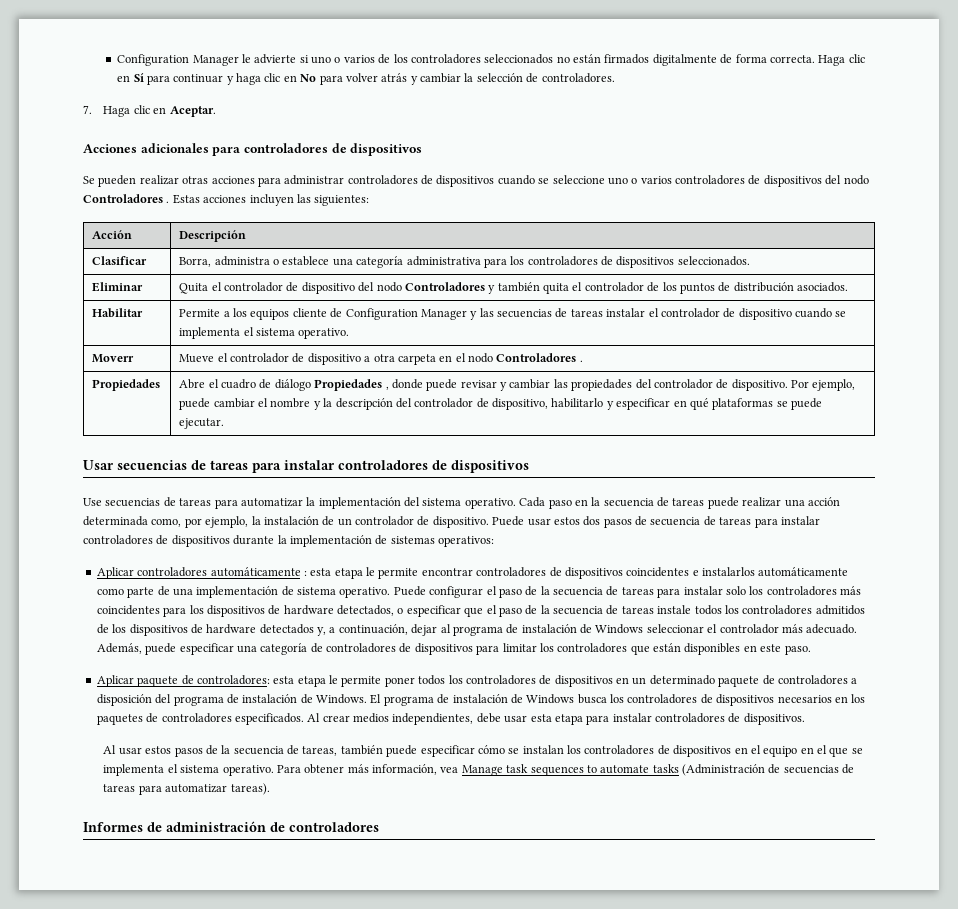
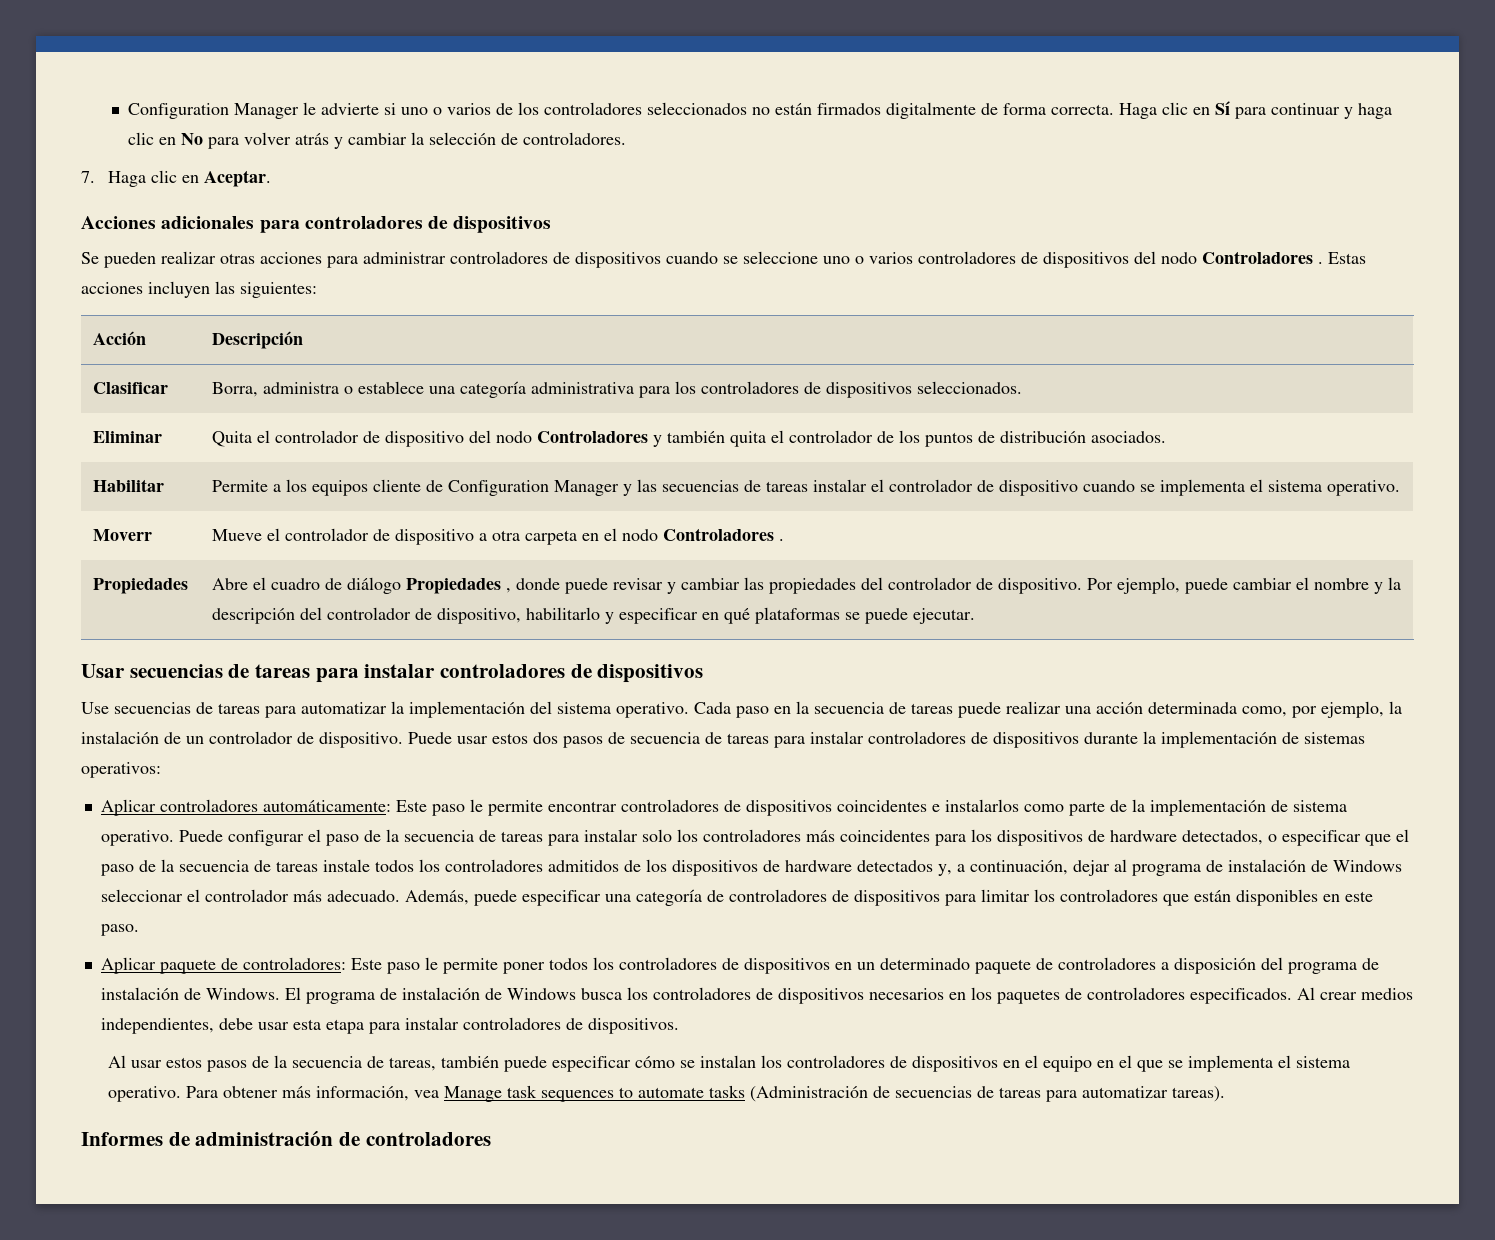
- Aplicar controladores automáticamente : esta etapa le permite encontrar controladores de dispositivos coincidentes e instalarlos automáticamente como parte de una implementación de sistema operativo.
+ Aplicar controladores automáticamente: Este paso le permite encontrar controladores de dispositivos coincidentes e instalarlos como parte de la implementación de sistema operativo.
- Aplicar paquete de controladores: esta etapa le permite poner todos los controladores de dispositivos en un determinado paquete de controladores a disposición del programa de instalación de Windows.
+ Aplicar paquete de controladores: Este paso le permite poner todos los controladores de dispositivos en un determinado paquete de controladores a disposición del programa de instalación de Windows.

